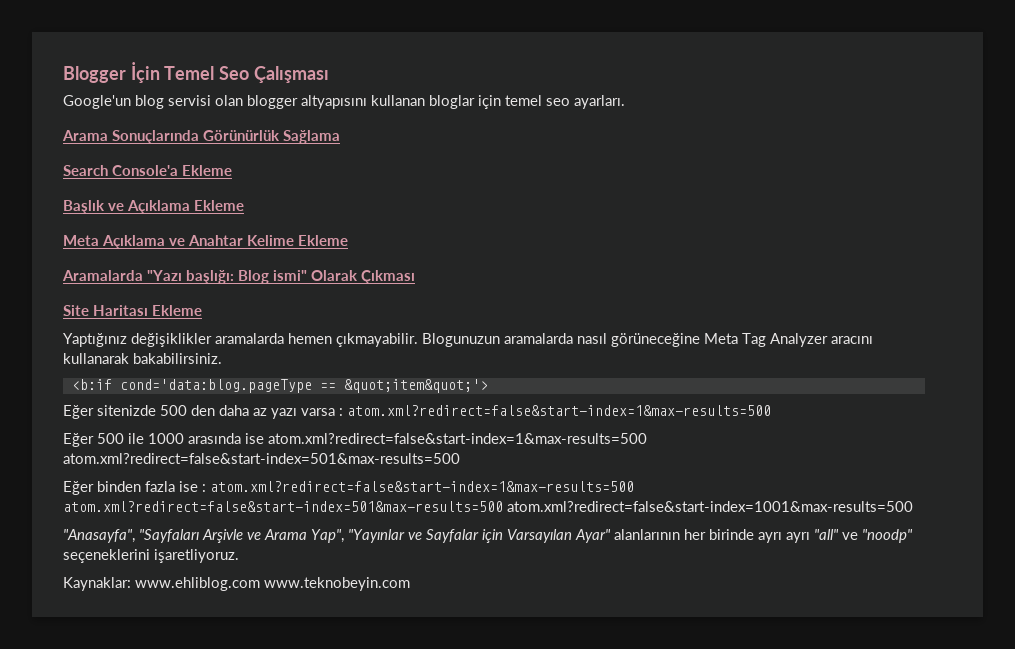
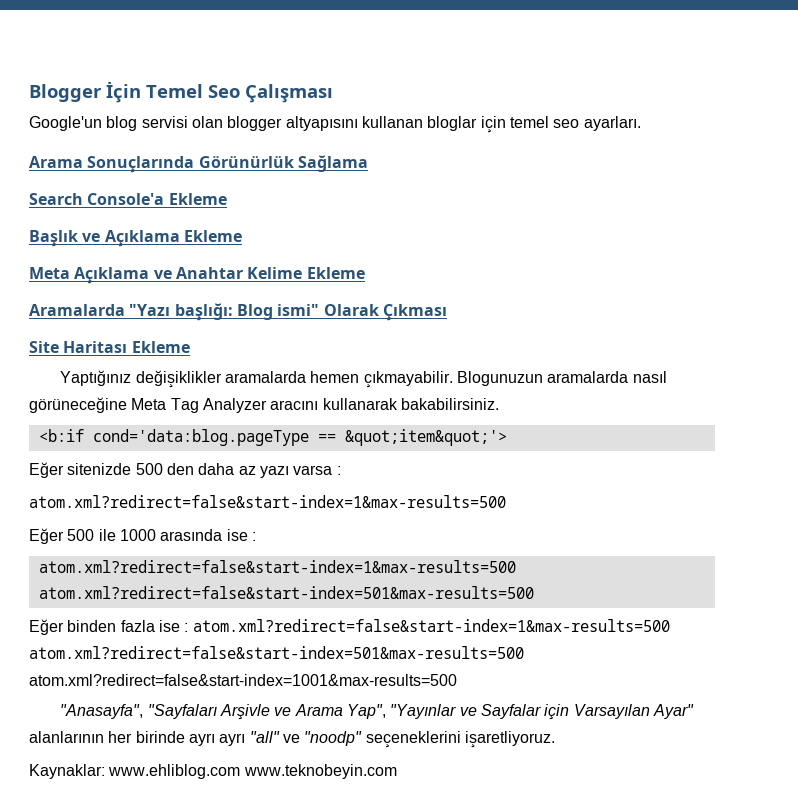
- Eğer sitenizde 500 den daha az yazı varsa : atom.xml?redirect=false&start-index=1&max-results=500
+ Eğer sitenizde 500 den daha az yazı varsa :
+ atom.xml?redirect=false&start-index=1&max-results=500
- Eğer 500 ile 1000 arasında ise atom.xml?redirect=false&start-index=1&max-results=500 atom.xml?redirect=false&start-index=501&max-results=500
+ Eğer 500 ile 1000 arasında ise :
+ atom.xml?redirect=false&start-index=1&max-results=500 atom.xml?redirect=false&start-index=501&max-results=500

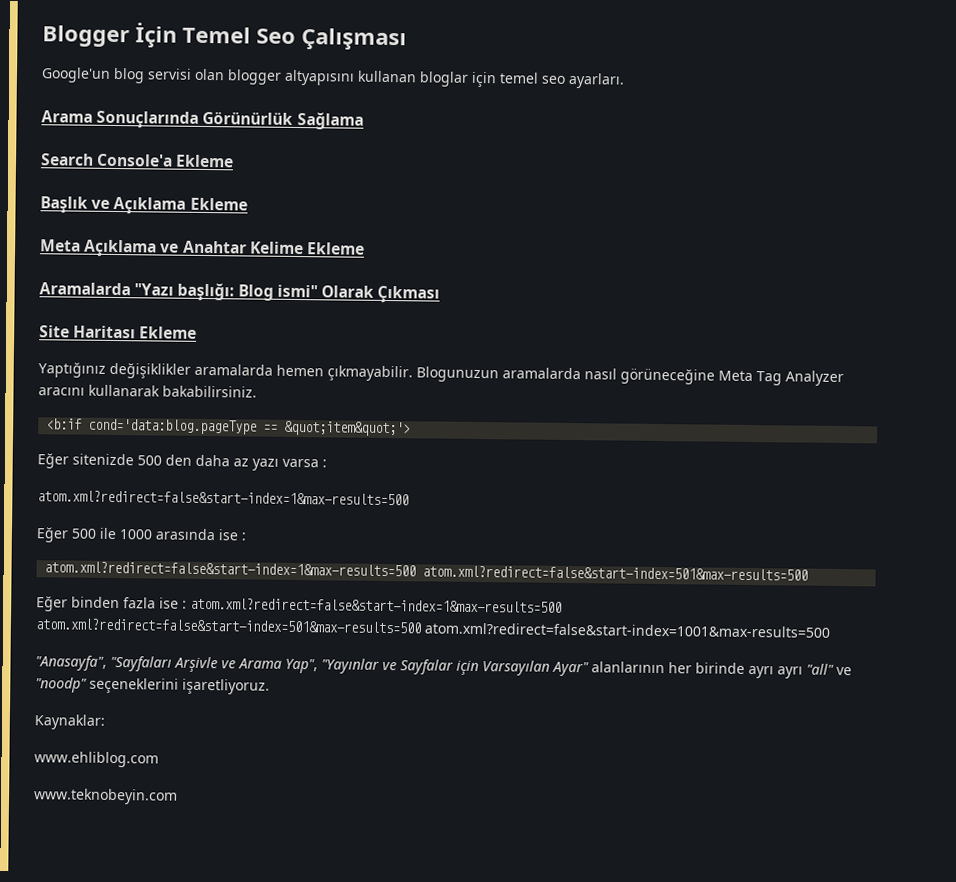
- Kaynaklar: www.ehliblog.com www.teknobeyin.com
+ Kaynaklar:
+ www.ehliblog.com
+ www.teknobeyin.com

